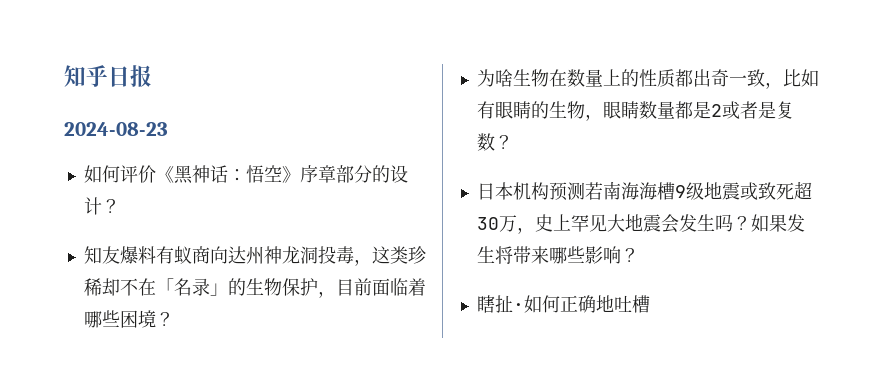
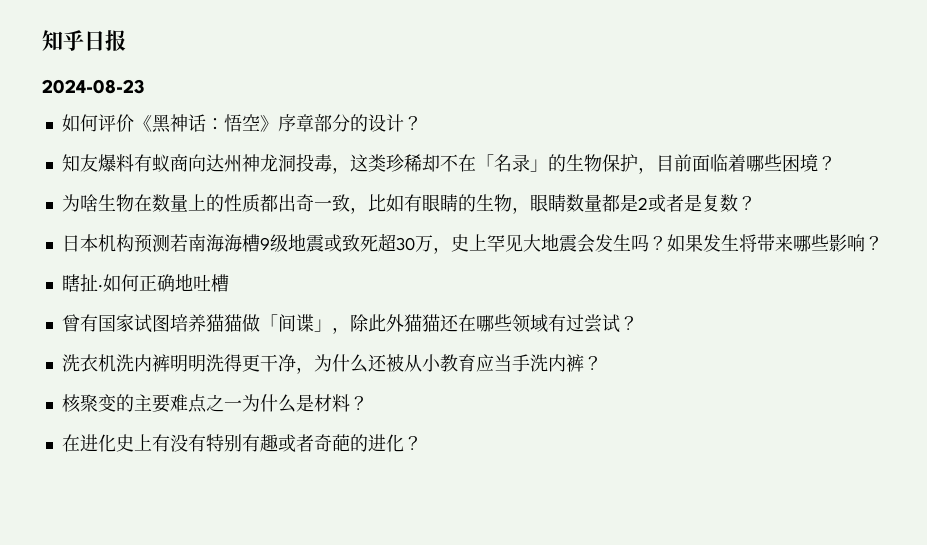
+ 曾有国家试图培养猫猫做「间谍」，除此外猫猫还在哪些领域有过尝试？
+ 洗衣机洗内裤明明洗得更干净，为什么还被从小教育应当手洗内裤？
+ 核聚变的主要难点之一为什么是材料？
+ 在进化史上有没有特别有趣或者奇葩的进化？

